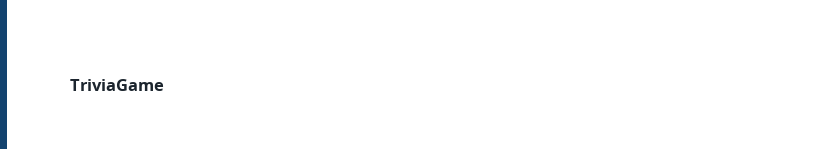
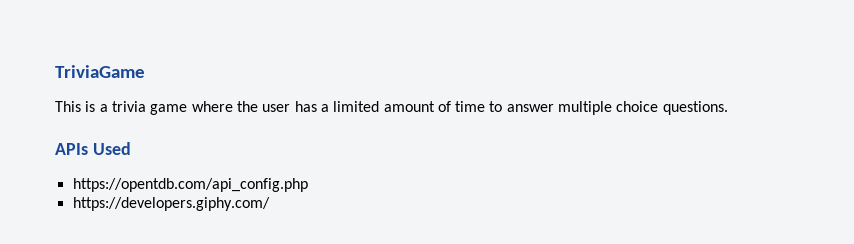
+ This is a trivia game where the user has a limited amount of time to answer multiple choice questions.
+ APIs Used
+ https://opentdb.com/api_config.php
+ https://developers.giphy.com/

